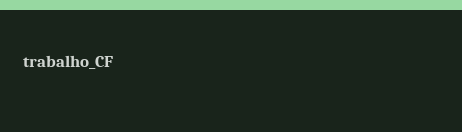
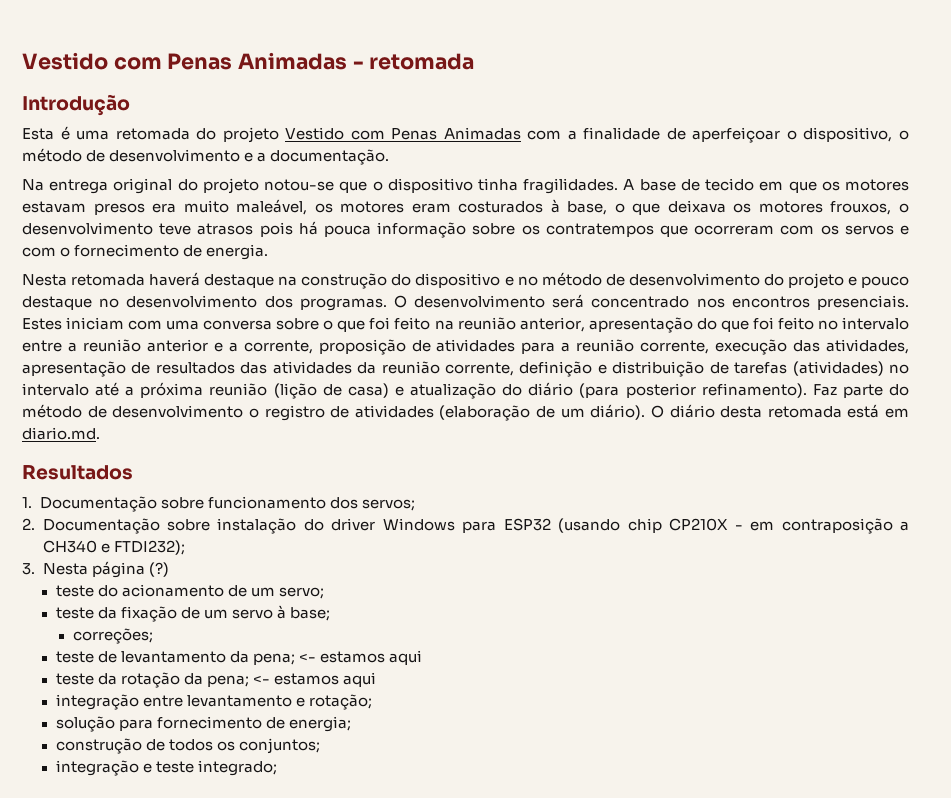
- trabalho_CF
+ Vestido com Penas Animadas - retomada
+ Introdução
+ Esta é uma retomada do projeto Vestido com Penas Animadas com a finalidade de aperfeiçoar o dispositivo, o método de desenvolvimento e a documentação.
+ Na entrega original do projeto notou-se que o dispositivo tinha fragilidades. A base de tecido em que os motores estavam presos era muito maleável, os motores eram costurados à base, o que deixava os motores frouxos, o desenvolvimento teve atrasos pois há pouca informação sobre os contratempos que ocorreram com os servos e com o fornecimento de energia.
+ Nesta retomada haverá destaque na construção do dispositivo e no método de desenvolvimento do projeto e pouco destaque no desenvolvimento dos programas. O desenvolvimento será concentrado nos encontros presenciais. Estes iniciam com uma conversa sobre o que foi feito na reunião anterior, apresentação do que foi feito no intervalo entre a reunião anterior e a corrente, proposição de atividades para a reunião corrente, execução das atividades, apresentação de resultados das atividades da reunião corrente, definição e distribuição de tarefas (atividades) no intervalo até a próxima reunião (lição de casa) e atualização do diário (para posterior refinamento). Faz parte do método de desenvolvimento o registro de atividades (elaboração de um diário). O diário desta retomada está em diario.md.
+ Resultados
+ 1. Documentação sobre funcionamento dos servos;
+ 2. Documentação sobre instalação do driver Windows para ESP32 (usando chip CP210X - em contraposição a CH340 e FTDI232);
+ 3. Nesta página (?)
+ teste do acionamento de um servo;
+ teste da fixação de um servo à base;
+ correções;
+ teste de levantamento da pena; <- estamos aqui
+ teste da rotação da pena; <- estamos aqui
+ integração entre levantamento e rotação;
+ solução para fornecimento de energia;
+ construção de todos os conjuntos;
+ integração e teste integrado;

